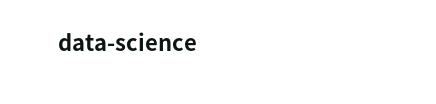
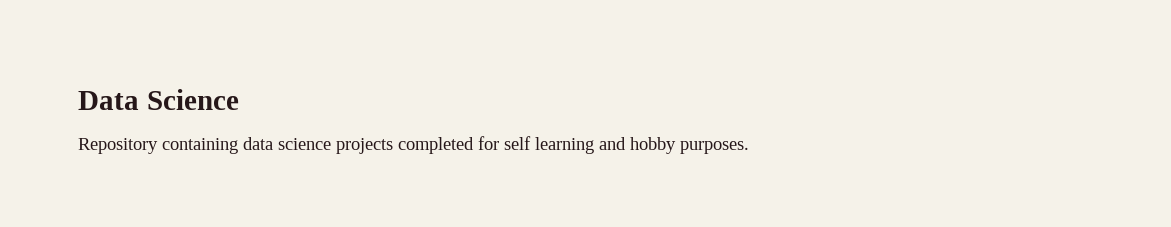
- data-science
+ Data Science
+ Repository containing data science projects completed for self learning and hobby purposes.

